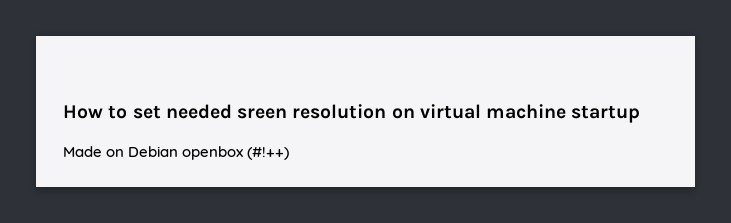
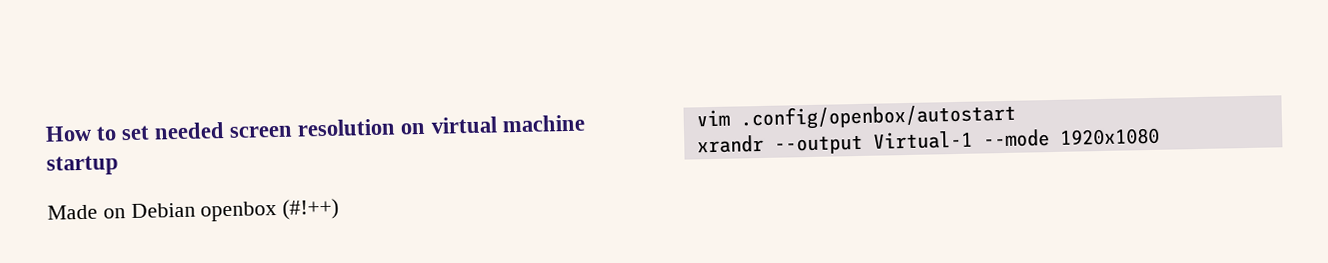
- How to set needed sreen resolution on virtual machine startup
+ How to set needed screen resolution on virtual machine startup
+ vim .config/openbox/autostart
+ xrandr --output Virtual-1 --mode 1920x1080

